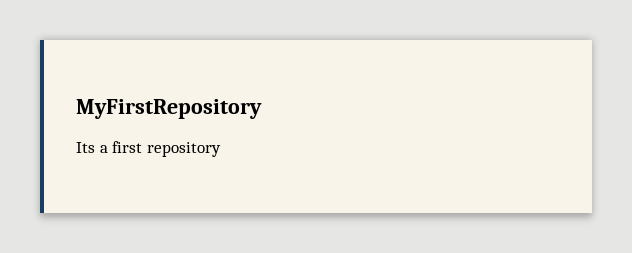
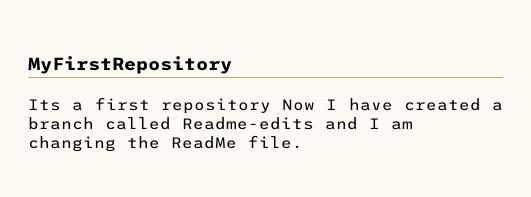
- Its a first repository
+ Its a first repository Now I have created a branch called Readme-edits and I am changing the ReadMe file.

